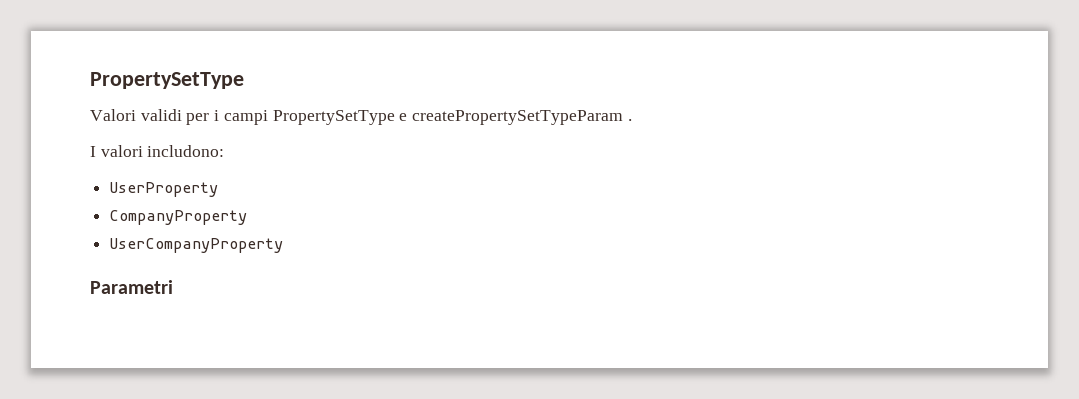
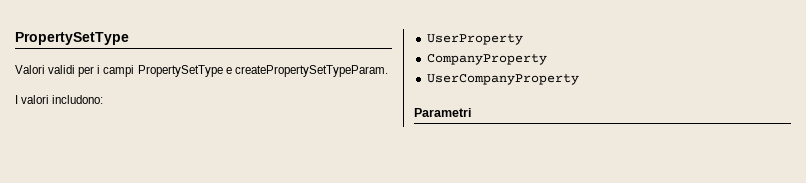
- Valori validi per i campi PropertySetType e createPropertySetTypeParam .
+ Valori validi per i campi PropertySetType e createPropertySetTypeParam.

